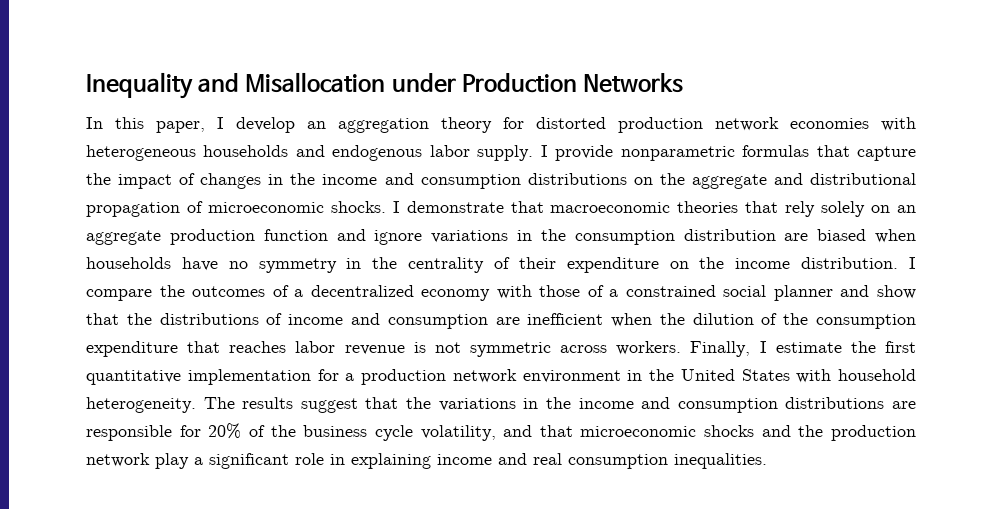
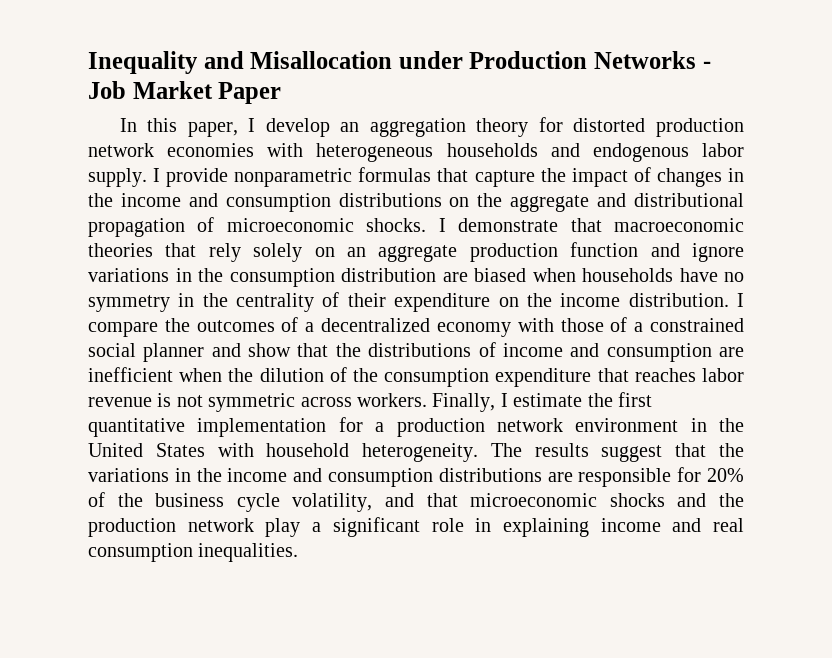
- Inequality and Misallocation under Production Networks
+ Inequality and Misallocation under Production Networks - Job Market Paper

